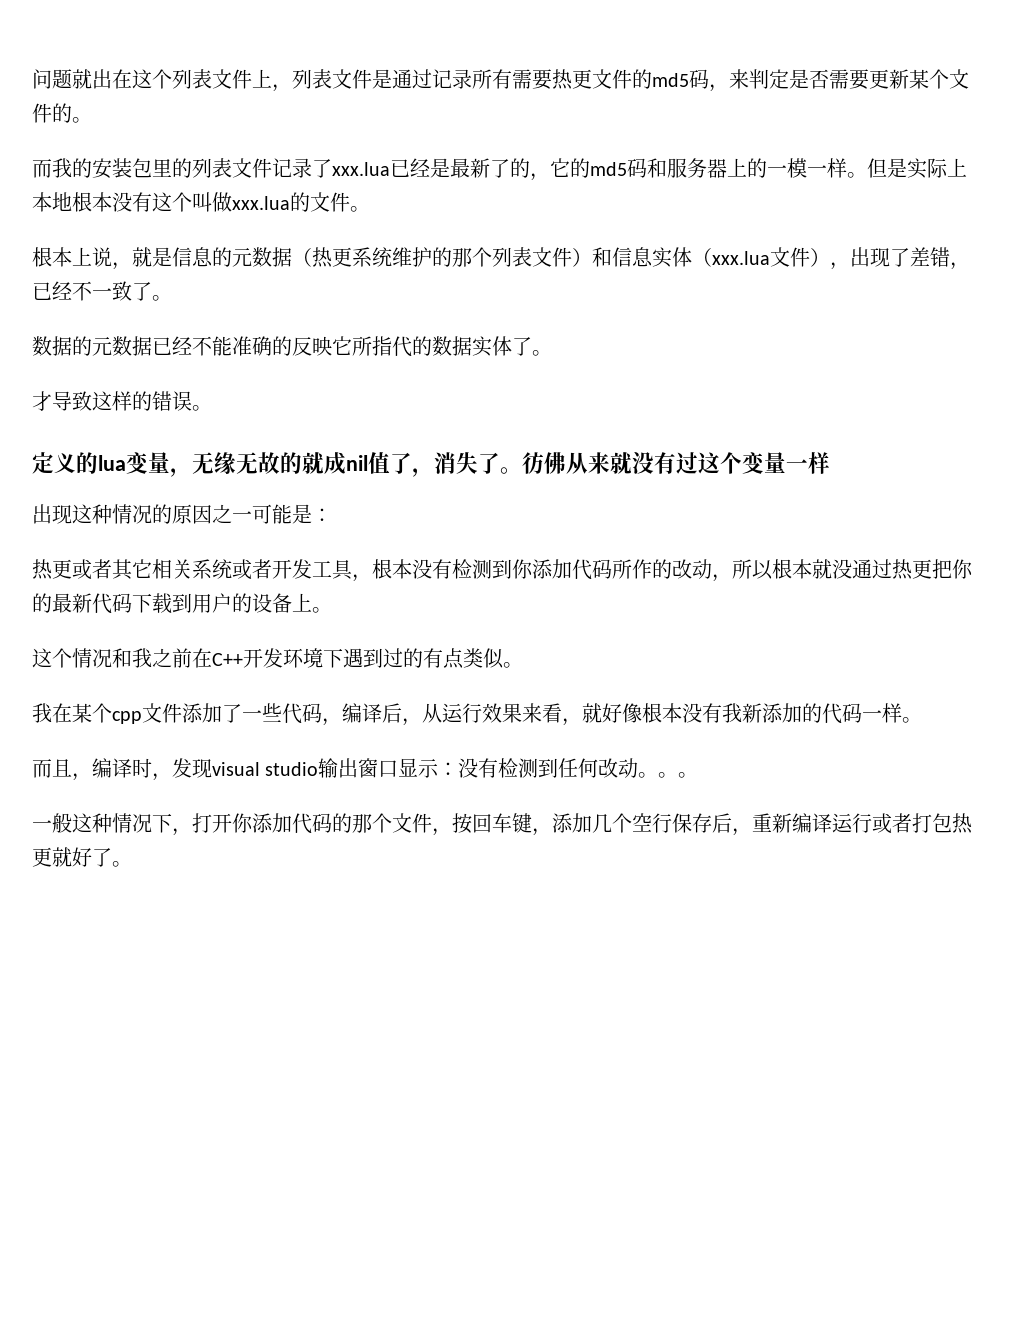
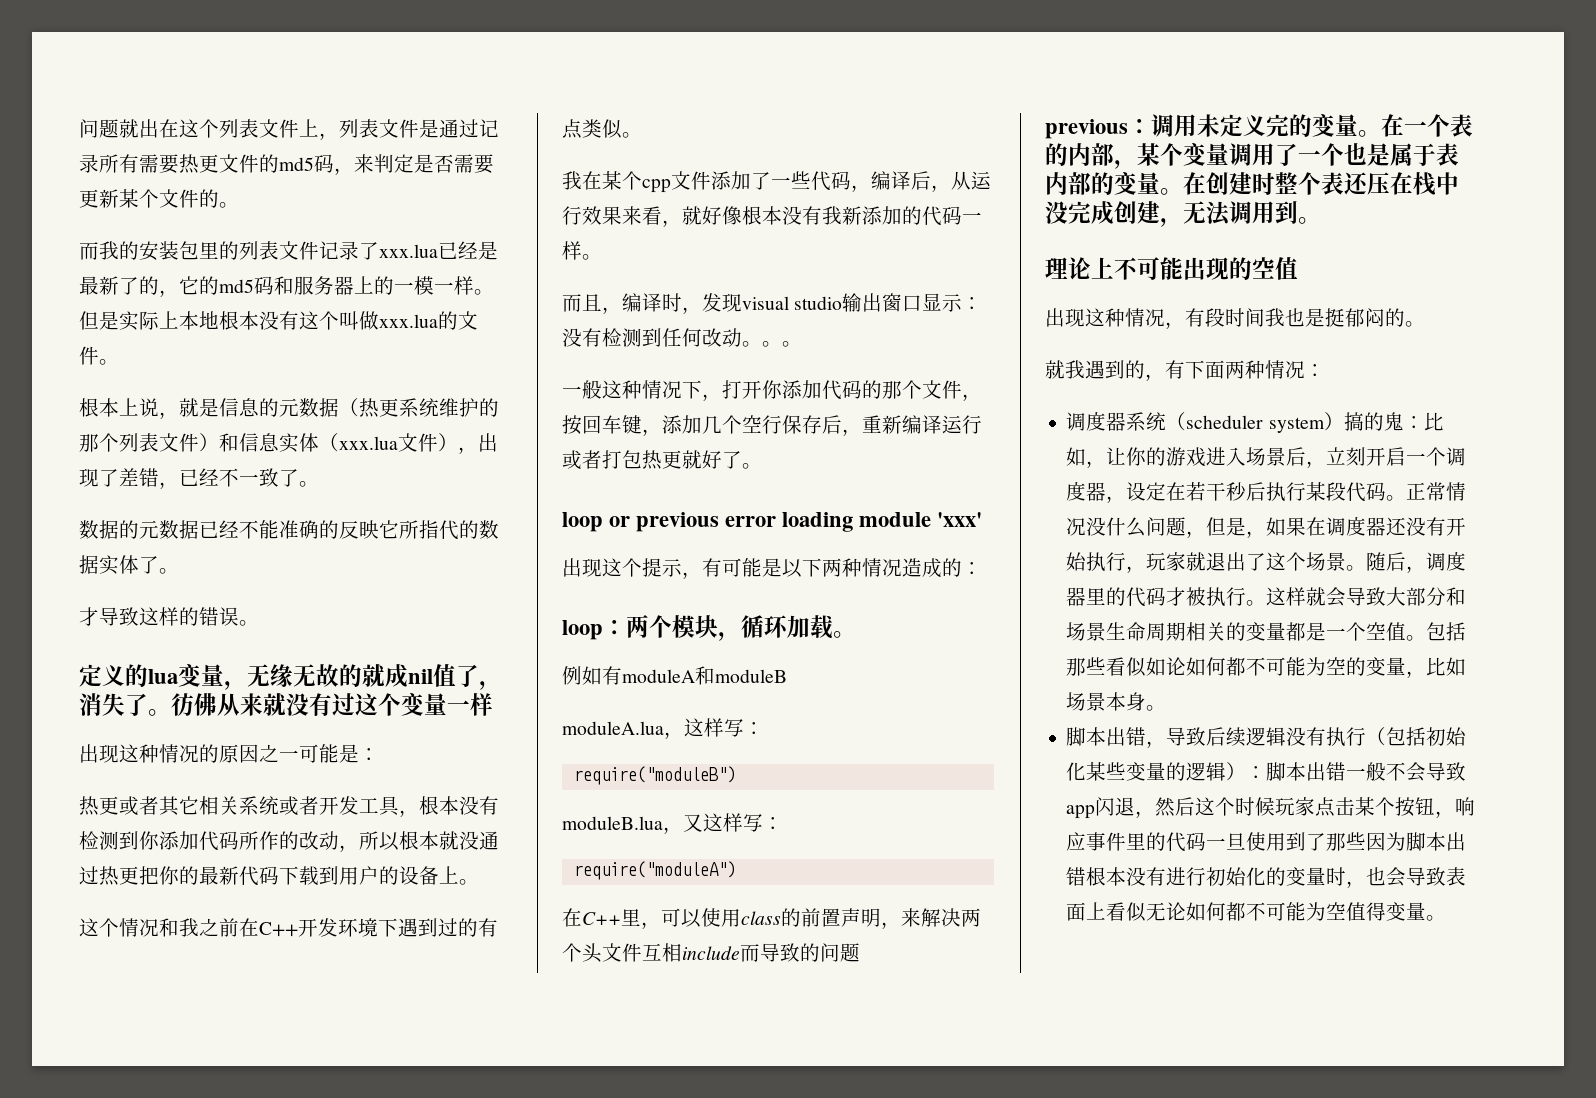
+ loop or previous error loading module 'xxx'
+ 出现这个提示，有可能是以下两种情况造成的：
+ loop：两个模块，循环加载。
+ 例如有moduleA和moduleB
+ moduleA.lua，这样写：
+ require("moduleB")
+ moduleB.lua，又这样写：
+ require("moduleA")
+ 在C++里，可以使用class的前置声明，来解决两个头文件互相include而导致的问题
+ previous：调用未定义完的变量。在一个表的内部，某个变量调用了一个也是属于表内部的变量。在创建时整个表还压在栈中没完成创建，无法调用到。
+ 理论上不可能出现的空值
+ 出现这种情况，有段时间我也是挺郁闷的。
+ 就我遇到的，有下面两种情况：
+ 调度器系统（scheduler system）搞的鬼：比如，让你的游戏进入场景后，立刻开启一个调度器，设定在若干秒后执行某段代码。正常情况没什么问题，但是，如果在调度器还没有开始执行，玩家就退出了这个场景。随后，调度器里的代码才被执行。这样就会导致大部分和场景生命周期相关的变量都是一个空值。包括那些看似如论如何都不可能为空的变量，比如场景本身。
+ 脚本出错，导致后续逻辑没有执行（包括初始化某些变量的逻辑）：脚本出错一般不会导致app闪退，然后这个时候玩家点击某个按钮，响应事件里的代码一旦使用到了那些因为脚本出错根本没有进行初始化的变量时，也会导致表面上看似无论如何都不可能为空值得变量。

